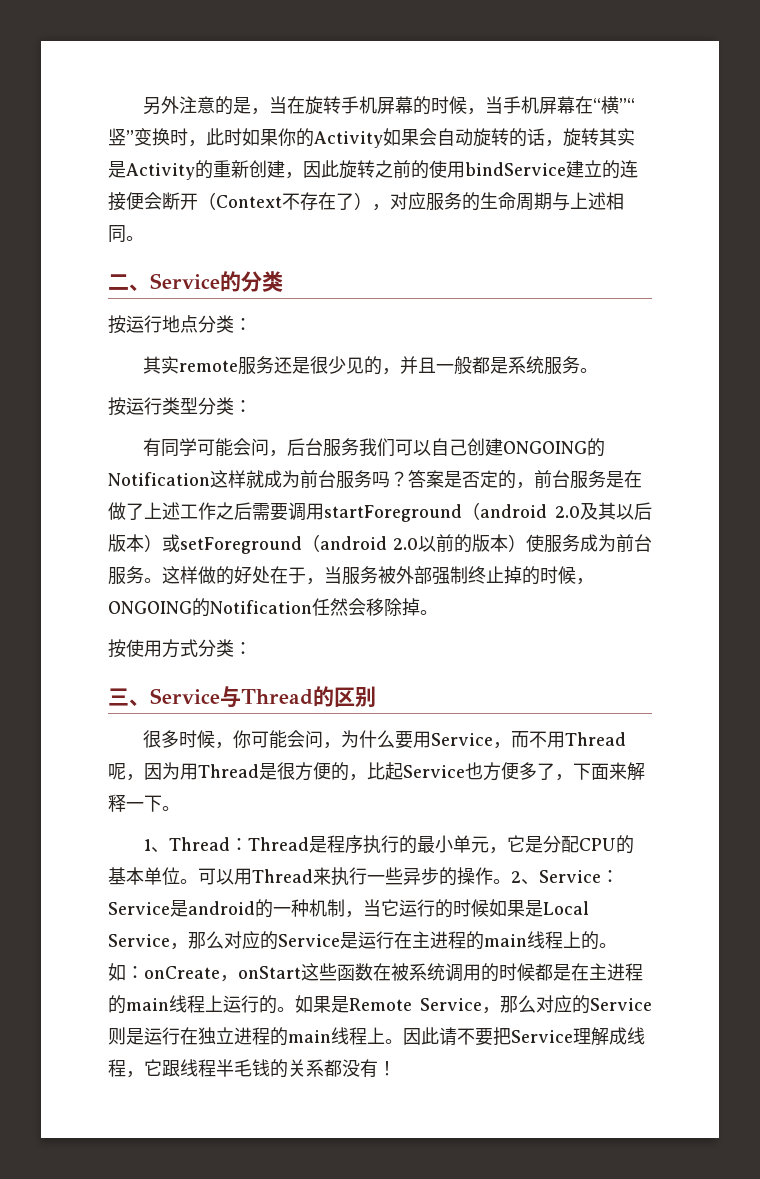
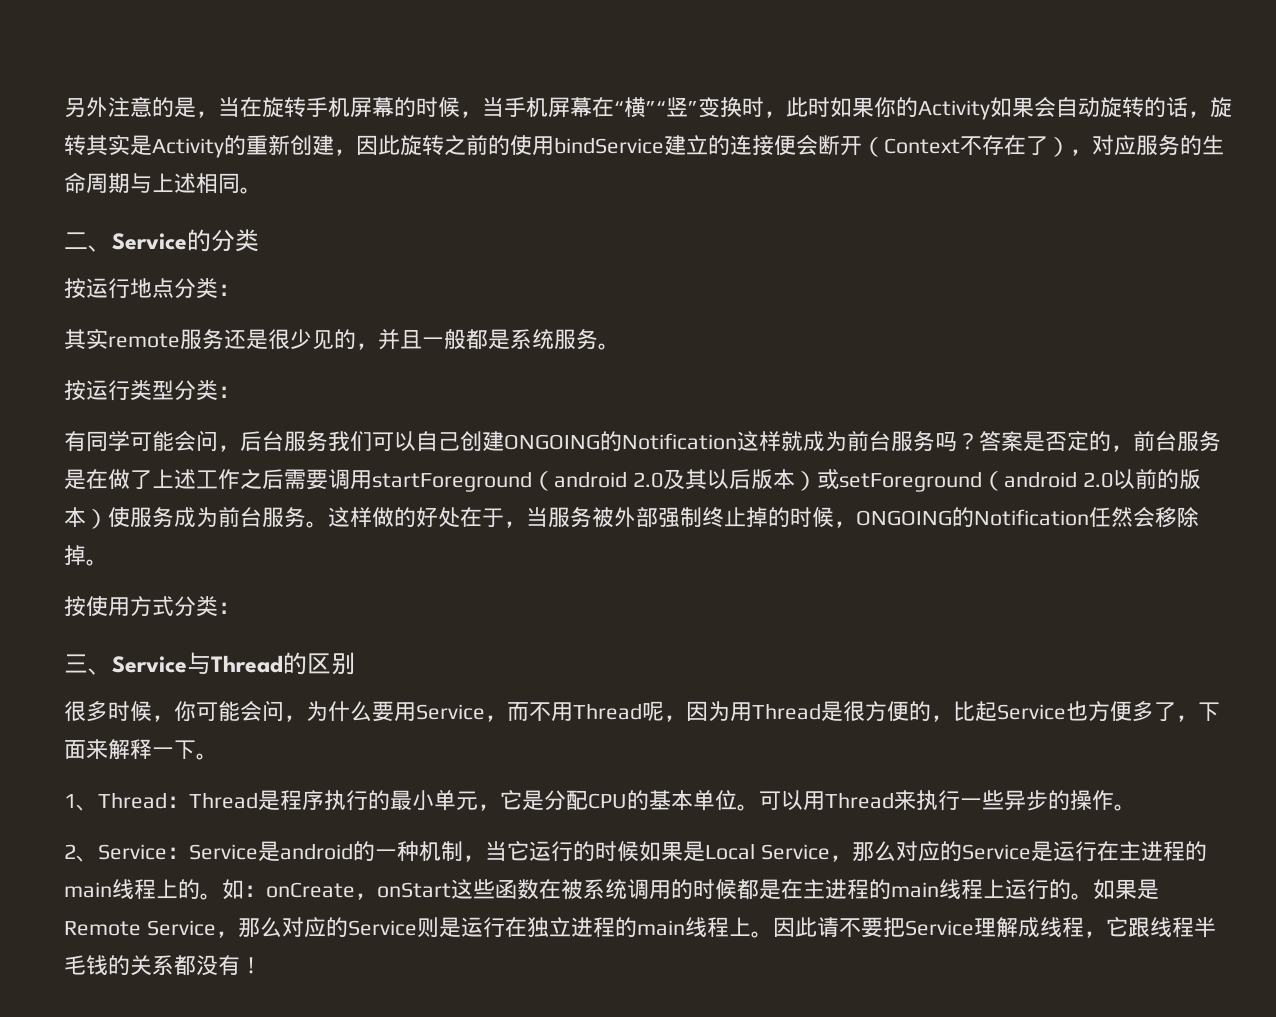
- 可以用Thread来执行一些异步的操作。2、Service：Service是android的一种机制，当它运行的时候如果是Local Service，那么对应的Service是运行在主进程的main线程上的。
+ 可以用Thread来执行一些异步的操作。
+ 2、Service：Service是android的一种机制，当它运行的时候如果是Local Service，那么对应的Service是运行在主进程的main线程上的。

